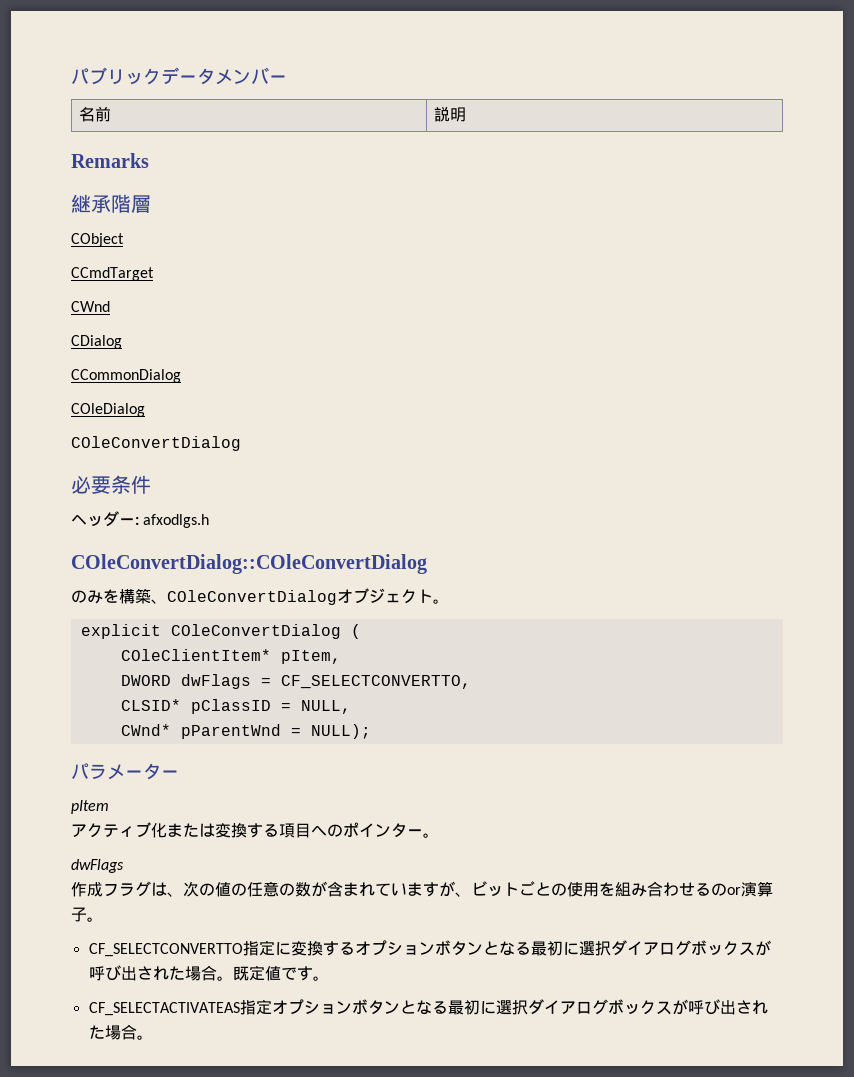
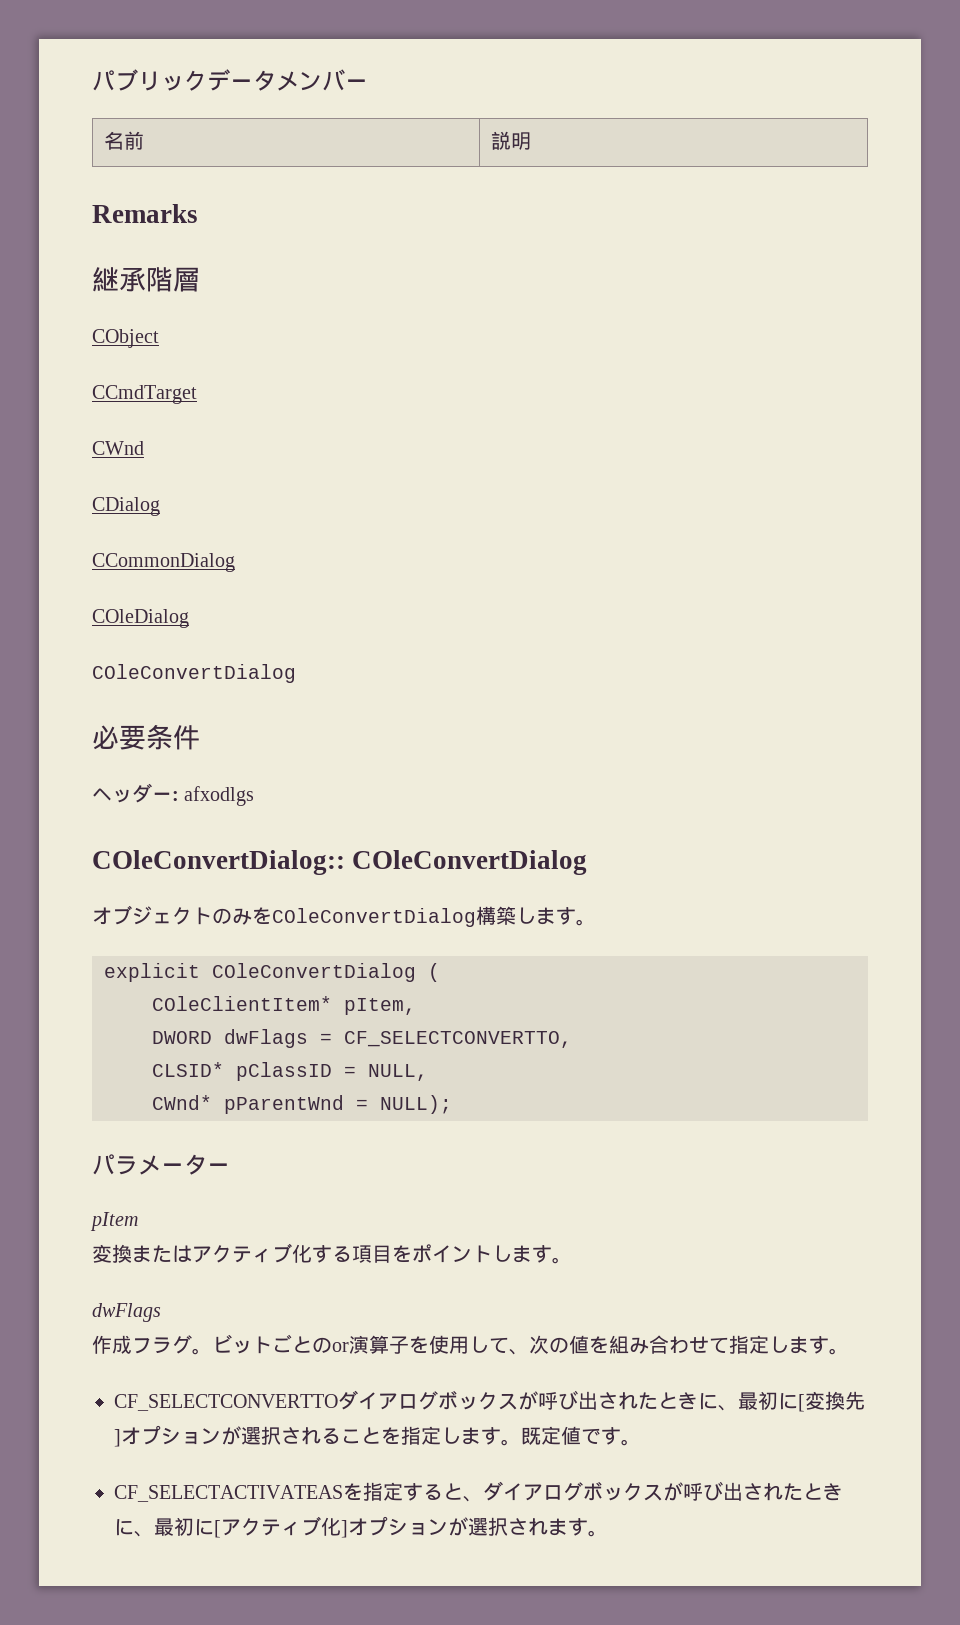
- ヘッダー: afxodlgs.h
- COleConvertDialog::COleConvertDialog
- のみを構築、COleConvertDialogオブジェクト。
+ ヘッダー: afxodlgs
+ COleConvertDialog:: COleConvertDialog
+ オブジェクトのみをCOleConvertDialog構築します。
- アクティブ化または変換する項目へのポインター。
+ 変換またはアクティブ化する項目をポイントします。
  dwFlags
- 作成フラグは、次の値の任意の数が含まれていますが、ビットごとの使用を組み合わせるのor演算子。
- CF_SELECTCONVERTTO指定に変換するオプションボタンとなる最初に選択ダイアログボックスが呼び出された場合。
+ 作成フラグ。ビットごとのor演算子を使用して、次の値を組み合わせて指定します。
+ CF_SELECTCONVERTTOダイアログボックスが呼び出されたときに、最初に[変換先]オプションが選択されることを指定します。
- CF_SELECTACTIVATEAS指定オプションボタンとなる最初に選択ダイアログボックスが呼び出された場合。
+ CF_SELECTACTIVATEASを指定すると、ダイアログボックスが呼び出されたときに、最初に[アクティブ化]オプションが選択されます。

